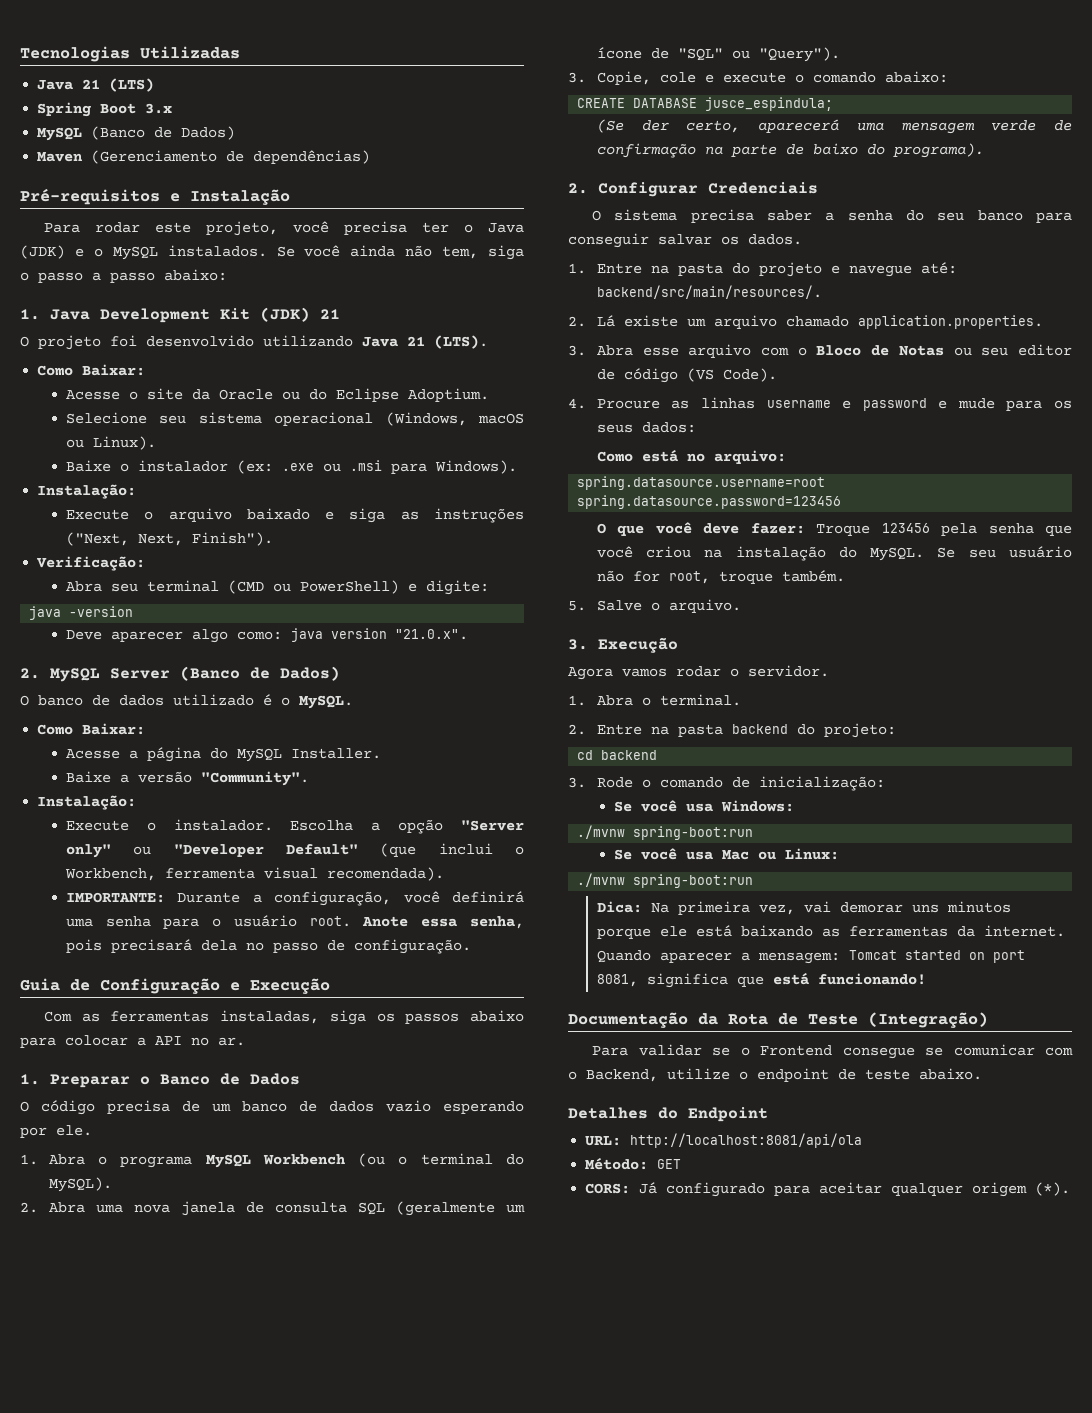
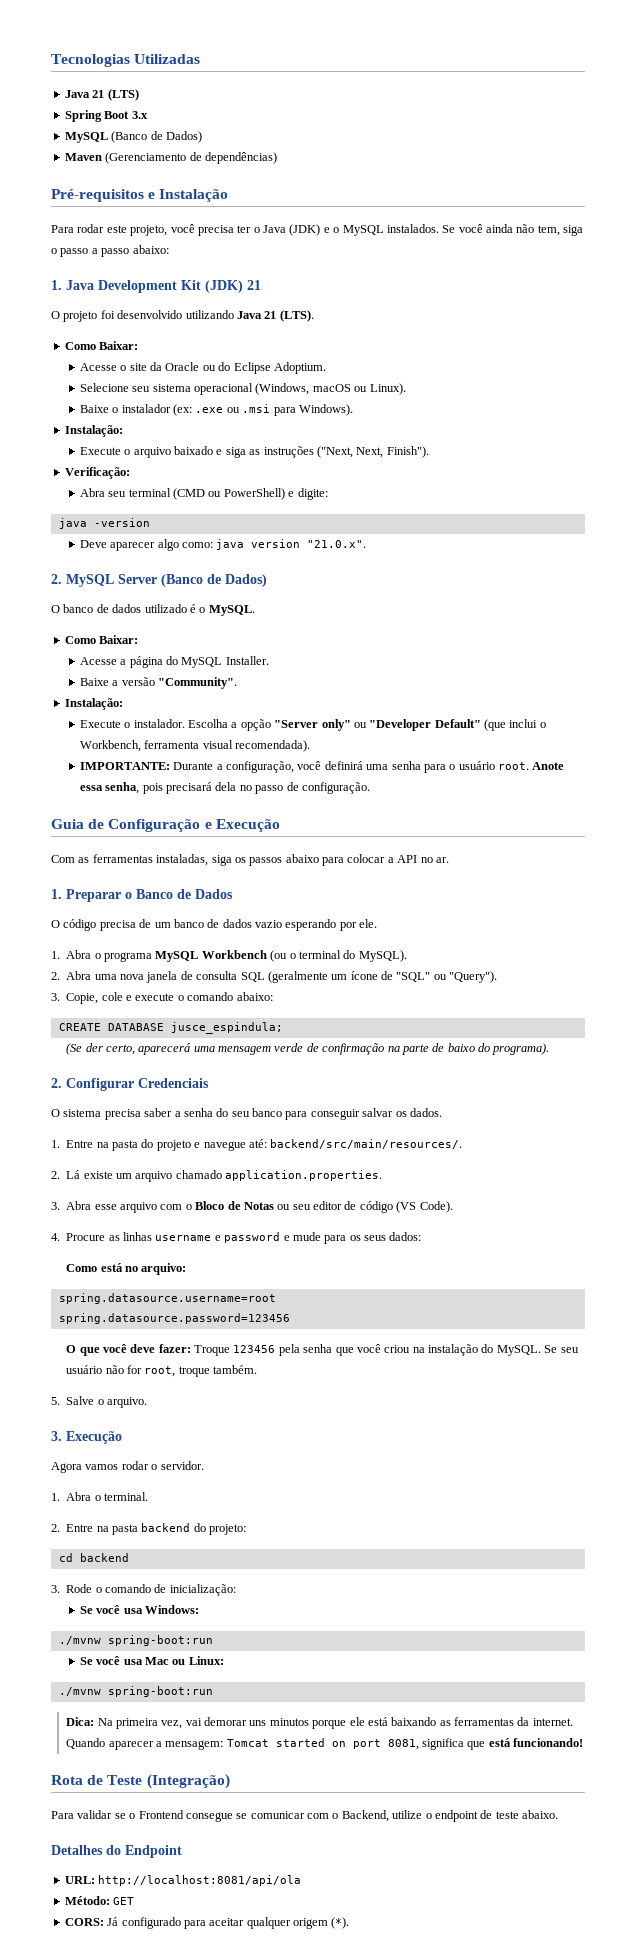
- Documentação da Rota de Teste (Integração)
+ Rota de Teste (Integração)

